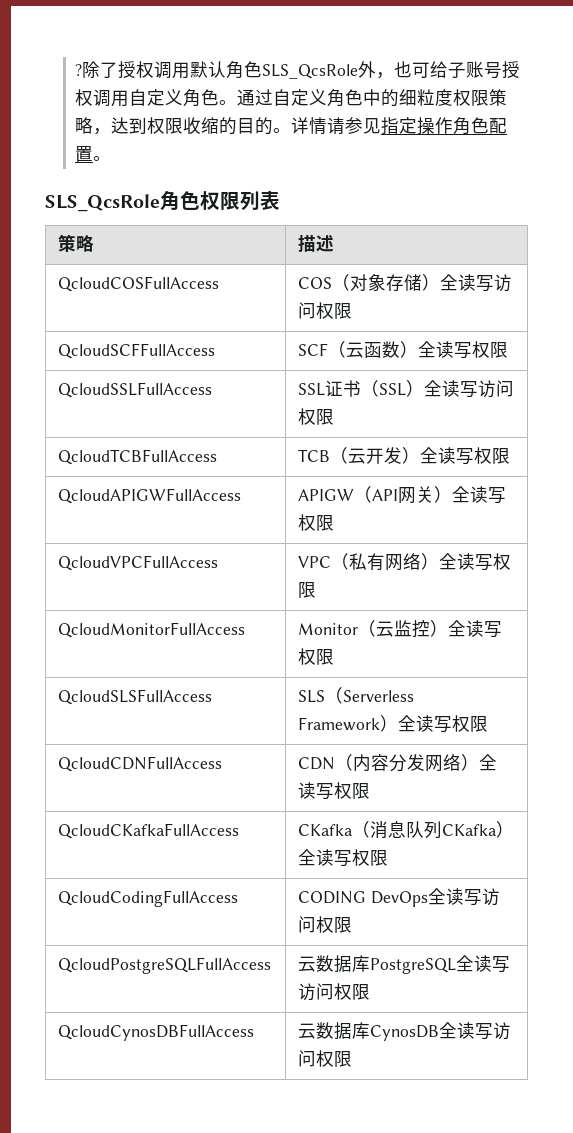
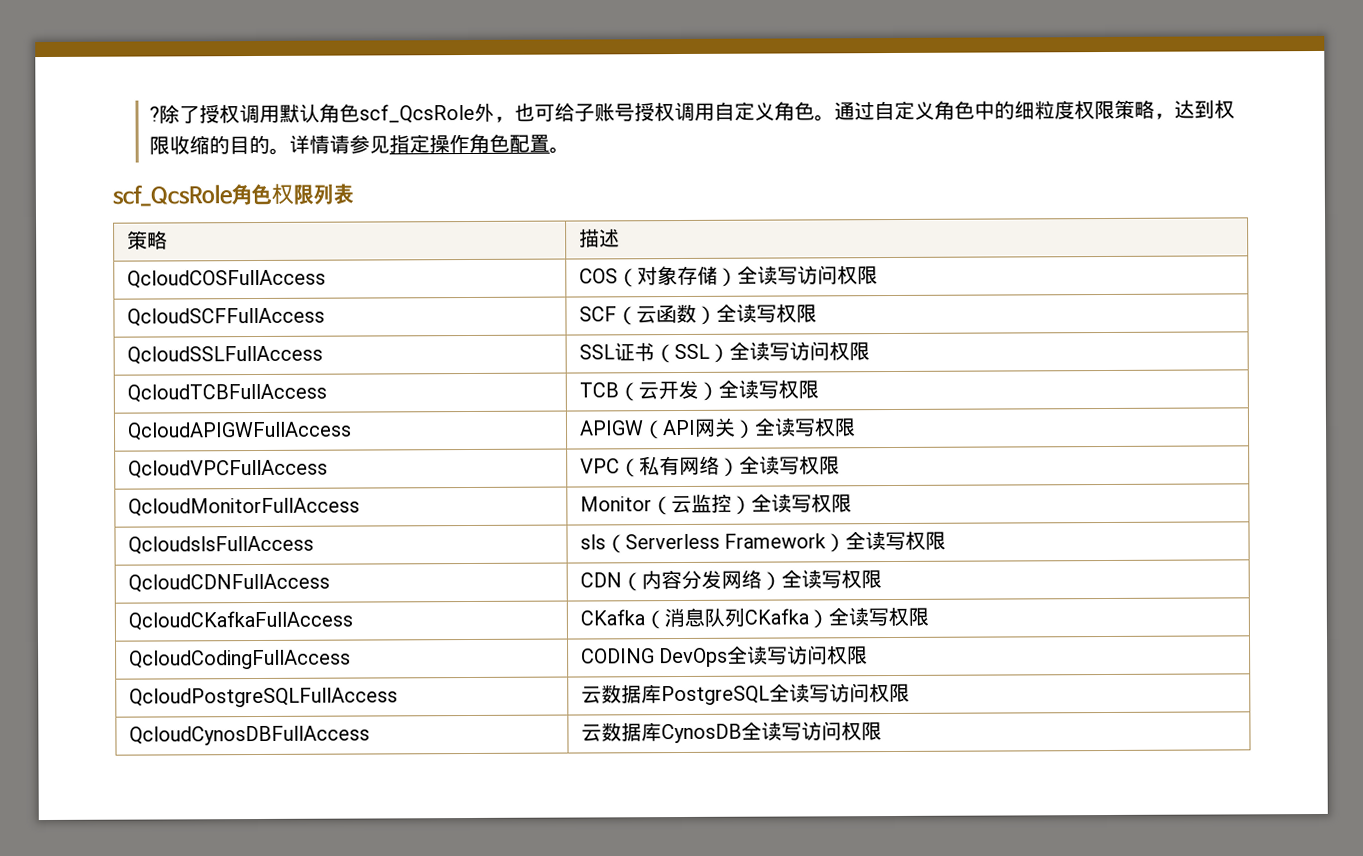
- 除了授权调用默认角色SLS_QcsRole外，也可给子账号授权调用自定义角色。
+ 除了授权调用默认角色scf_QcsRole外，也可给子账号授权调用自定义角色。
- SLS_QcsRole角色权限列表
+ scf_QcsRole角色权限列表
- QcloudSLSFullAccess | SLS（Serverless Framework）全读写权限
+ QcloudslsFullAccess | sls（Serverless Framework）全读写权限

